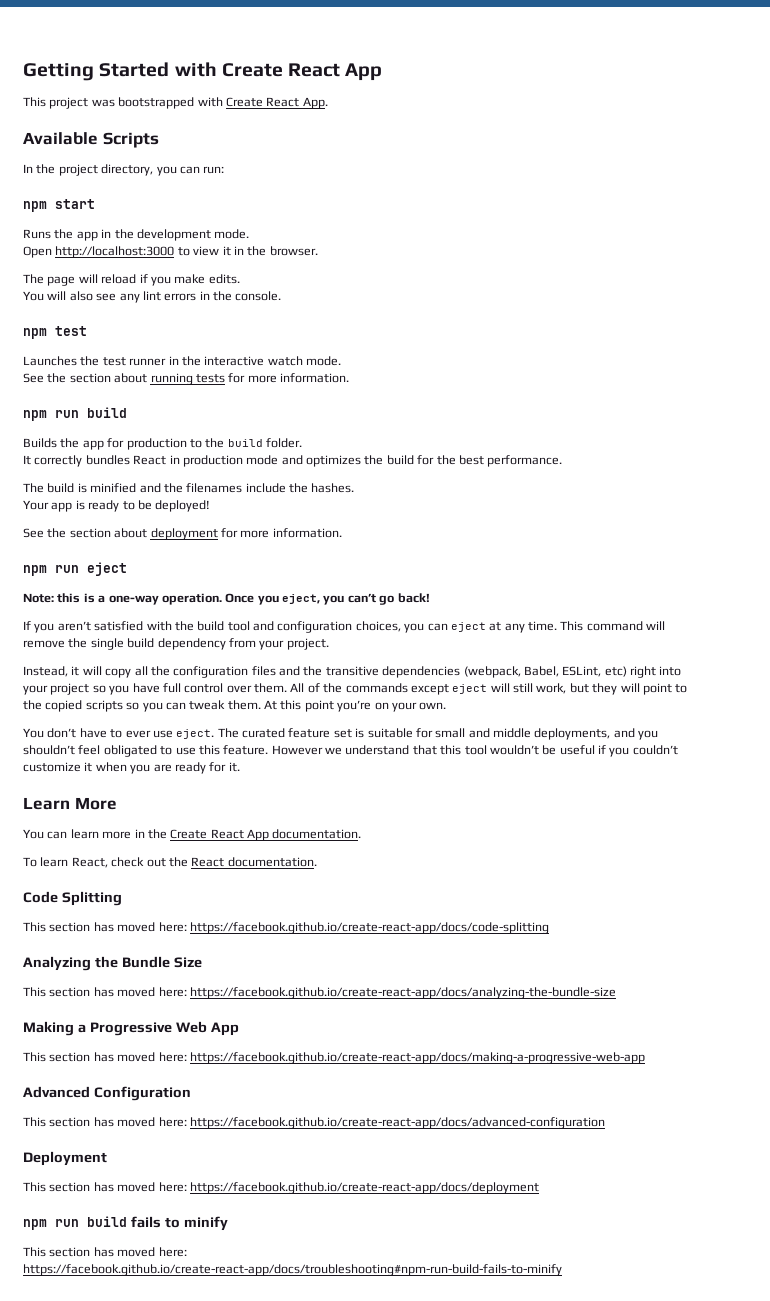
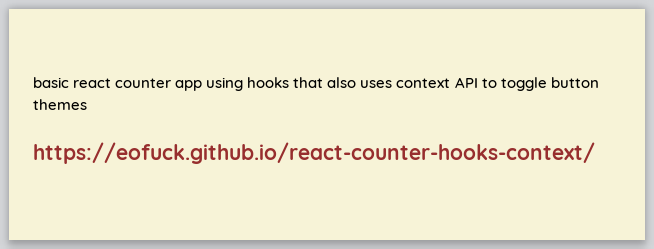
- Getting Started with Create React App
- This project was bootstrapped with Create React App.
- Available Scripts
- In the project directory, you can run:
- npm start
- Runs the app in the development mode.
- Open http://localhost:3000 to view it in the browser.
- The page will reload if you make edits.
- You will also see any lint errors in the console.
- npm test
- Launches the test runner in the interactive watch mode.
- See the section about running tests for more information.
- npm run build
- Builds the app for production to the build folder.
- It correctly bundles React in production mode and optimizes the build for the best performance.
- The build is minified and the filenames include the hashes.
- Your app is ready to be deployed!
- See the section about deployment for more information.
- npm run eject
- Note: this is a one-way operation. Once you eject, you can’t go back!
- If you aren’t satisfied with the build tool and configuration choices, you can eject at any time. This command will remove the single build dependency from your project.
- Instead, it will copy all the configuration files and the transitive dependencies (webpack, Babel, ESLint, etc) right into your project so you have full control over them. All of the commands except eject will still work, but they will point to the copied scripts so you can tweak them. At this point you’re on your own.
- You don’t have to ever use eject. The curated feature set is suitable for small and middle deployments, and you shouldn’t feel obligated to use this feature. However we understand that this tool wouldn’t be useful if you couldn’t customize it when you are ready for it.
- Learn More
- You can learn more in the Create React App documentation.
- To learn React, check out the React documentation.
- Code Splitting
- This section has moved here: https://facebook.github.io/create-react-app/docs/code-splitting
- Analyzing the Bundle Size
- This section has moved here: https://facebook.github.io/create-react-app/docs/analyzing-the-bundle-size
- Making a Progressive Web App
- This section has moved here: https://facebook.github.io/create-react-app/docs/making-a-progressive-web-app
- Advanced Configuration
- This section has moved here: https://facebook.github.io/create-react-app/docs/advanced-configuration
- Deployment
- This section has moved here: https://facebook.github.io/create-react-app/docs/deployment
- npm run build fails to minify
- This section has moved here: https://facebook.github.io/create-react-app/docs/troubleshooting#npm-run-build-fails-to-minify
+ basic react counter app using hooks that also uses context API to toggle button themes
+ https://eofuck.github.io/react-counter-hooks-context/

